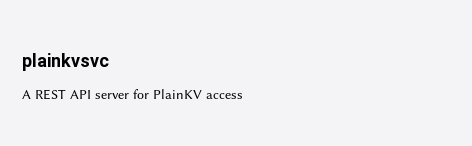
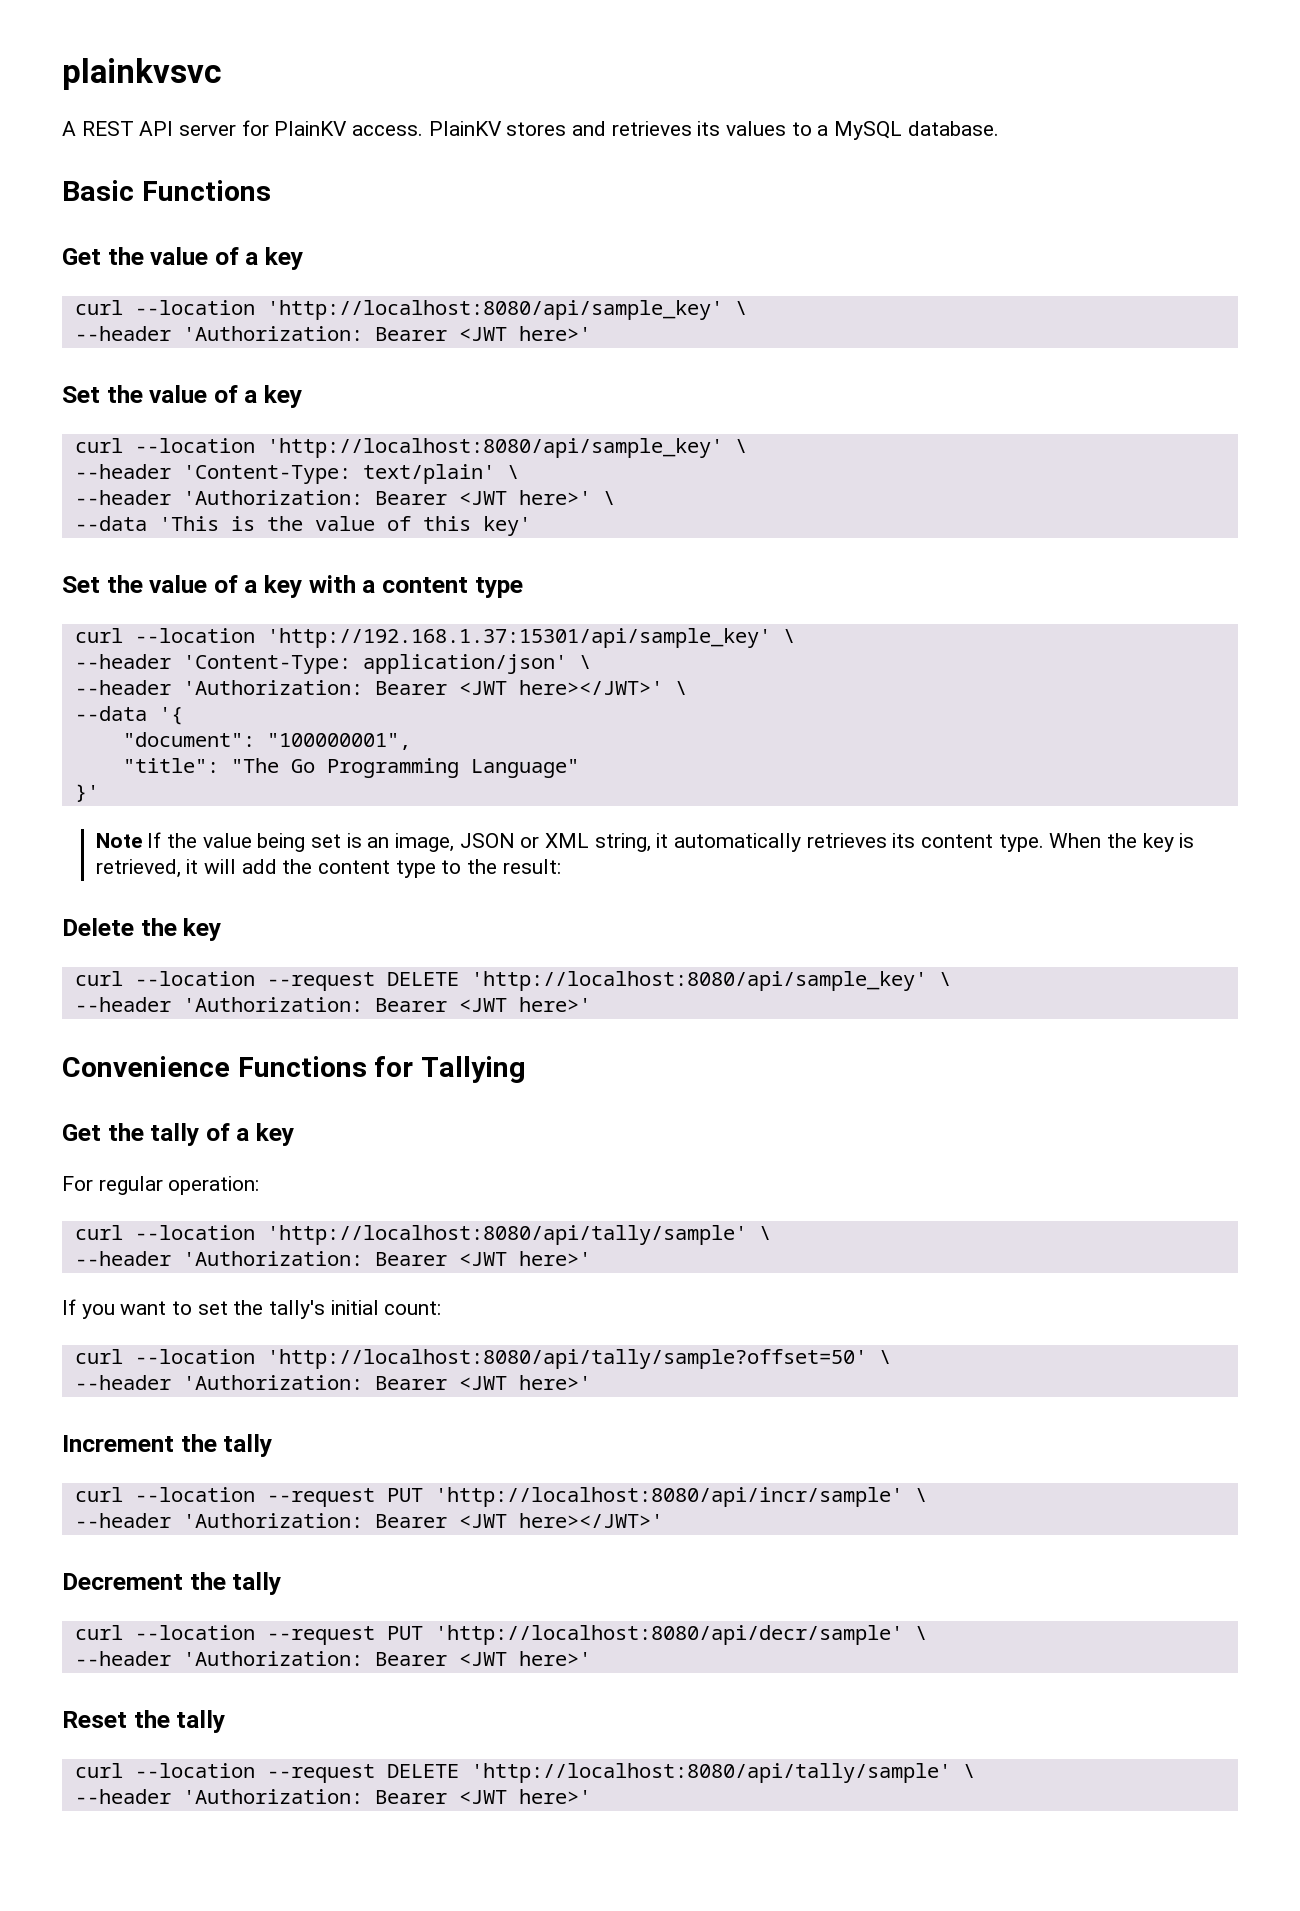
- A REST API server for PlainKV access
+ A REST API server for PlainKV access. PlainKV stores and retrieves its values to a MySQL database.
+ Basic Functions
+ Get the value of a key
+ curl --location 'http://localhost:8080/api/sample_key' \
+ --header 'Authorization: Bearer <JWT here>'
+ Set the value of a key
+ curl --location 'http://localhost:8080/api/sample_key' \
+ --header 'Content-Type: text/plain' \
+ --header 'Authorization: Bearer <JWT here>' \
+ --data 'This is the value of this key'
+ Set the value of a key with a content type
+ curl --location 'http://192.168.1.37:15301/api/sample_key' \
+ --header 'Content-Type: application/json' \
+ --header 'Authorization: Bearer <JWT here></JWT>' \
+ --data '{
+ "document": "100000001",
+ "title": "The Go Programming Language"
+ }'
+ Note If the value being set is an image, JSON or XML string, it automatically retrieves its content type. When the key is retrieved, it will add the content type to the result:
+ Delete the key
+ curl --location --request DELETE 'http://localhost:8080/api/sample_key' \
+ --header 'Authorization: Bearer <JWT here>'
+ Convenience Functions for Tallying
+ Get the tally of a key
+ For regular operation:
+ curl --location 'http://localhost:8080/api/tally/sample' \
+ --header 'Authorization: Bearer <JWT here>'
+ If you want to set the tally's initial count:
+ curl --location 'http://localhost:8080/api/tally/sample?offset=50' \
+ --header 'Authorization: Bearer <JWT here>'
+ Increment the tally
+ curl --location --request PUT 'http://localhost:8080/api/incr/sample' \
+ --header 'Authorization: Bearer <JWT here></JWT>'
+ Decrement the tally
+ curl --location --request PUT 'http://localhost:8080/api/decr/sample' \
+ --header 'Authorization: Bearer <JWT here>'
+ Reset the tally
+ curl --location --request DELETE 'http://localhost:8080/api/tally/sample' \
+ --header 'Authorization: Bearer <JWT here>'

